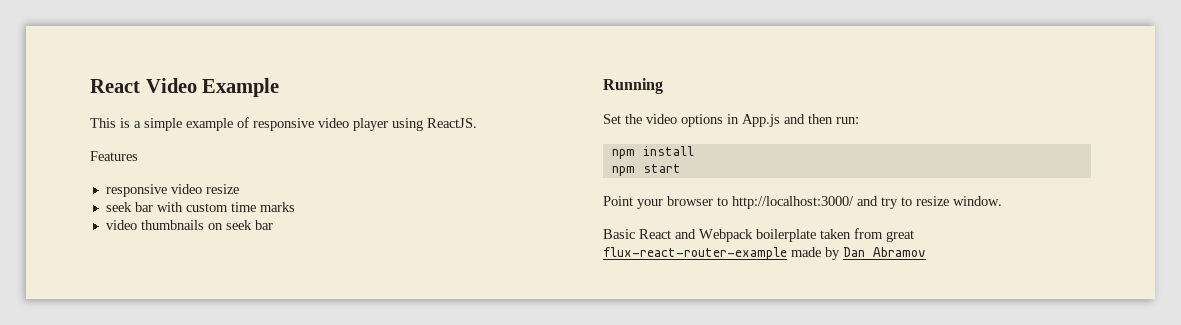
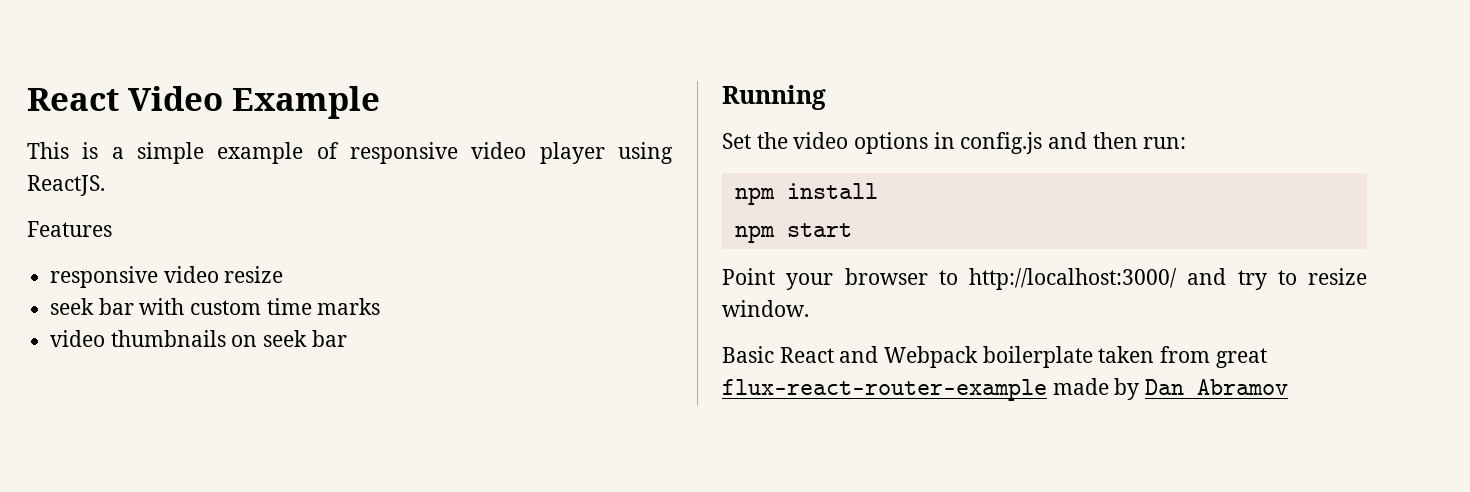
- Set the video options in App.js and then run:
+ Set the video options in config.js and then run:

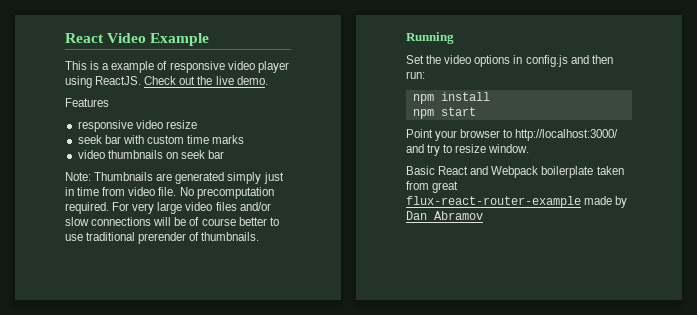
- This is a simple example of responsive video player using ReactJS.
+ This is a example of responsive video player using ReactJS. Check out the live demo.
+ Note: Thumbnails are generated simply just in time from video file. No precomputation required. For very large video files and/or slow connections will be of course better to use traditional prerender of thumbnails.

